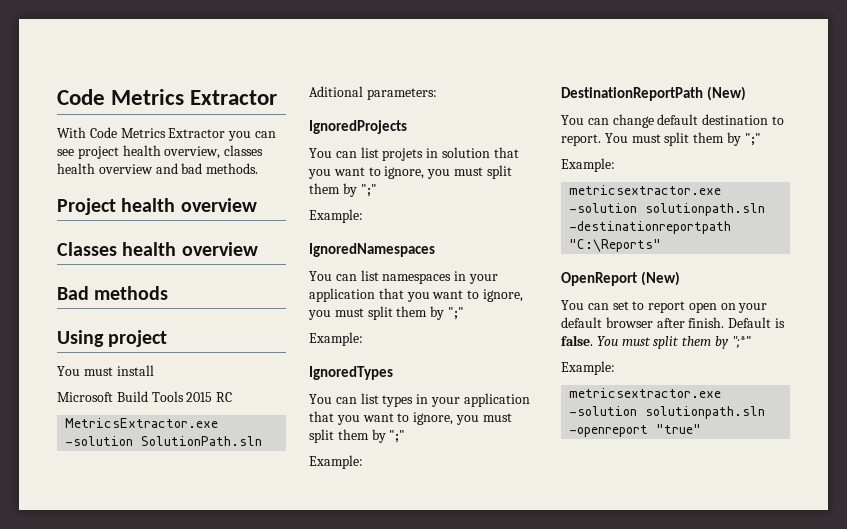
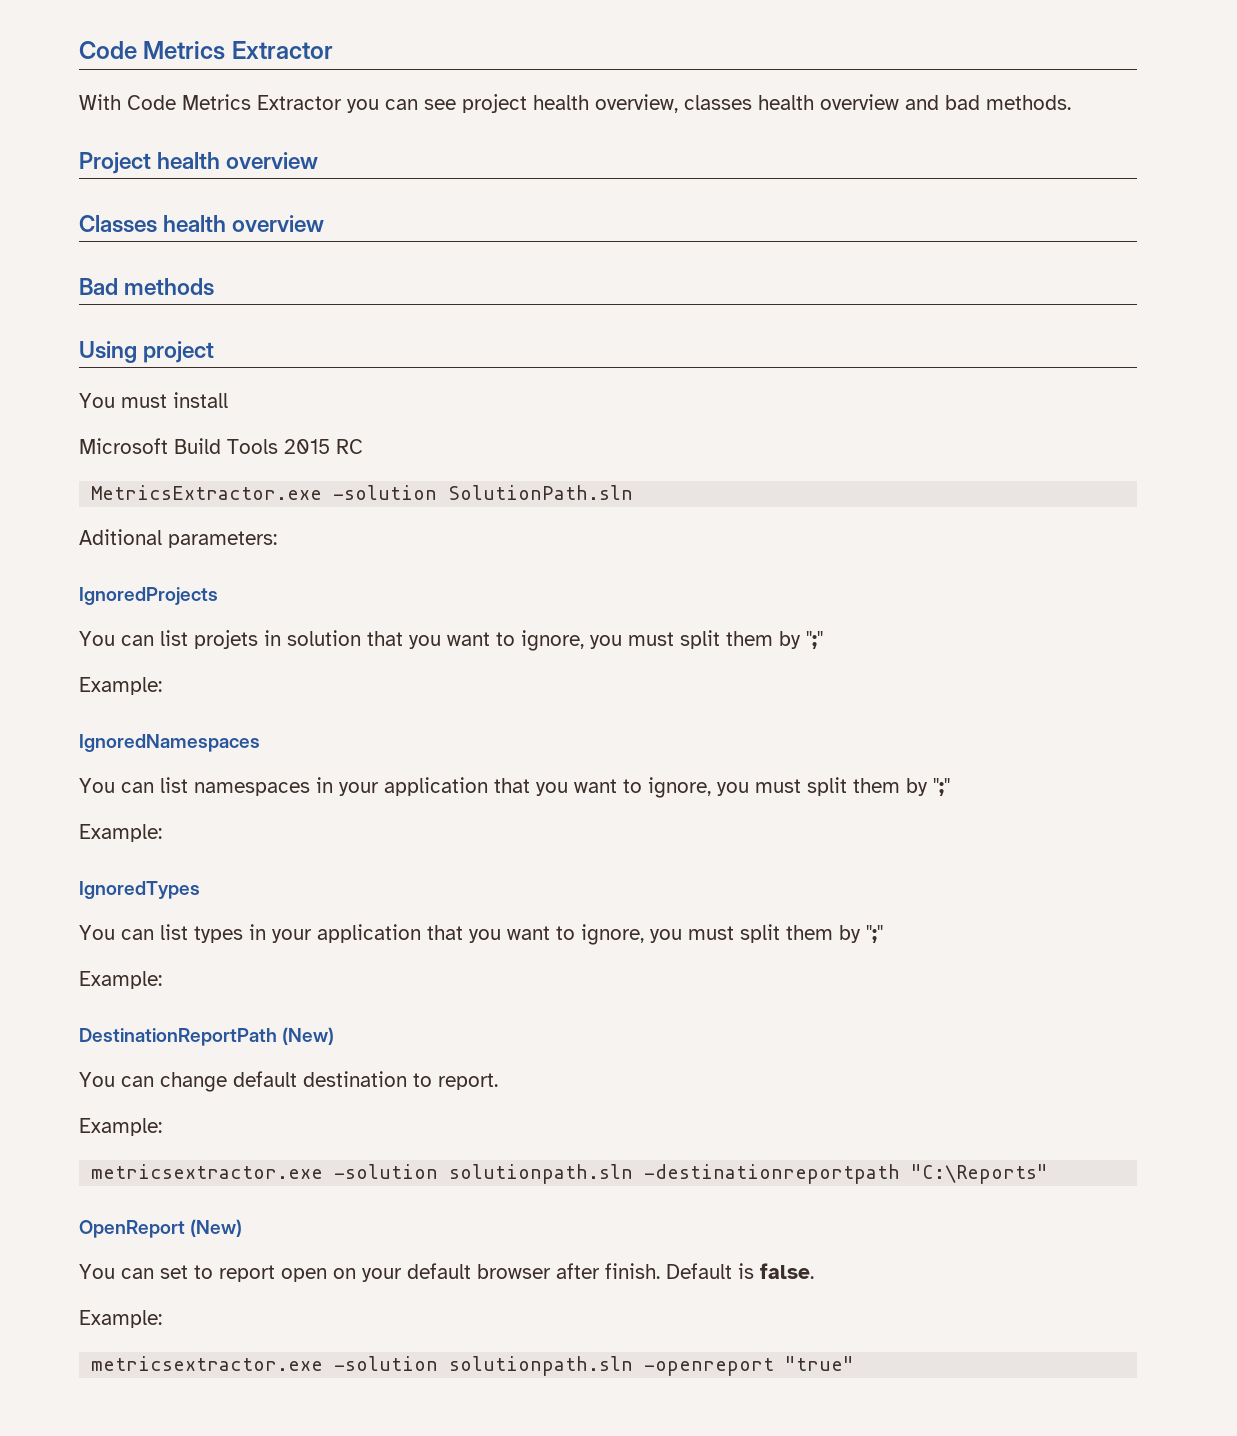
- You must split them by ";"
- You must split them by ";*"

